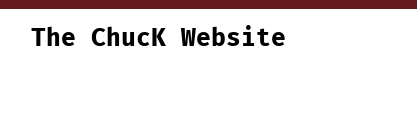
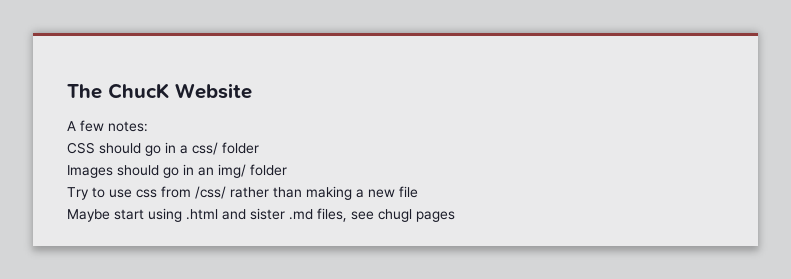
+ A few notes:
+ CSS should go in a css/ folder
+ Images should go in an img/ folder
+ Try to use css from /css/ rather than making a new file
+ Maybe start using .html and sister .md files, see chugl pages

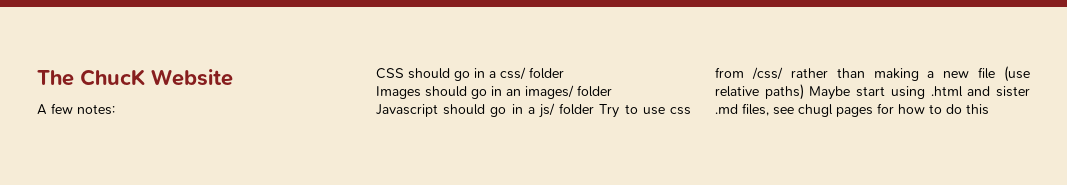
- Images should go in an img/ folder
- Try to use css from /css/ rather than making a new file
- Maybe start using .html and sister .md files, see chugl pages
+ Images should go in an images/ folder
+ Javascript should go in a js/ folder Try to use css from /css/ rather than making a new file (use relative paths) Maybe start using .html and sister .md files, see chugl pages for how to do this

